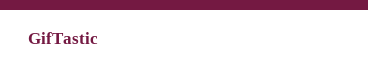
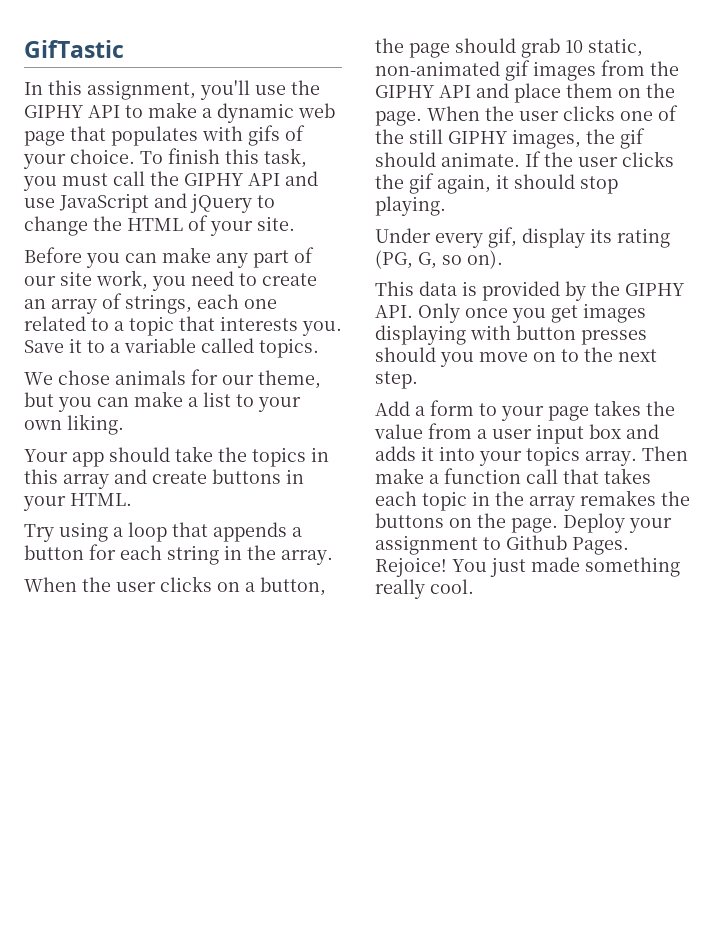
+ In this assignment, you'll use the GIPHY API to make a dynamic web page that populates with gifs of your choice. To finish this task, you must call the GIPHY API and use JavaScript and jQuery to change the HTML of your site.
+ Before you can make any part of our site work, you need to create an array of strings, each one related to a topic that interests you. Save it to a variable called topics.
+ We chose animals for our theme, but you can make a list to your own liking.
+ Your app should take the topics in this array and create buttons in your HTML.
+ Try using a loop that appends a button for each string in the array.
+ When the user clicks on a button, the page should grab 10 static, non-animated gif images from the GIPHY API and place them on the page. When the user clicks one of the still GIPHY images, the gif should animate. If the user clicks the gif again, it should stop playing.
+ Under every gif, display its rating (PG, G, so on).
+ This data is provided by the GIPHY API. Only once you get images displaying with button presses should you move on to the next step.
+ Add a form to your page takes the value from a user input box and adds it into your topics array. Then make a function call that takes each topic in the array remakes the buttons on the page. Deploy your assignment to Github Pages. Rejoice! You just made something really cool.

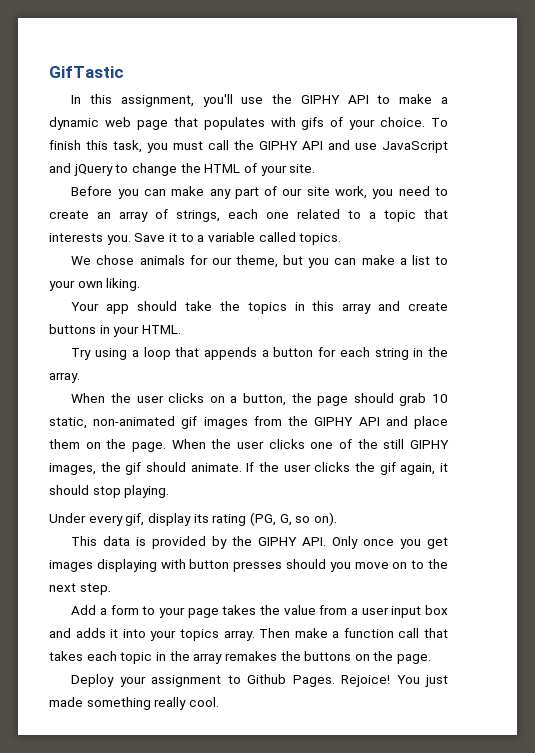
- Then make a function call that takes each topic in the array remakes the buttons on the page. Deploy your assignment to Github Pages.
+ Then make a function call that takes each topic in the array remakes the buttons on the page.
+ Deploy your assignment to Github Pages.

